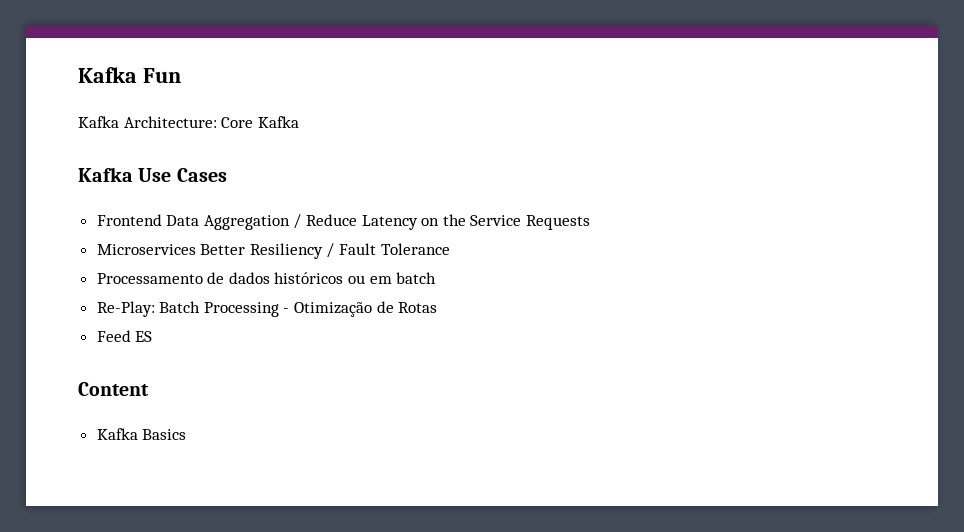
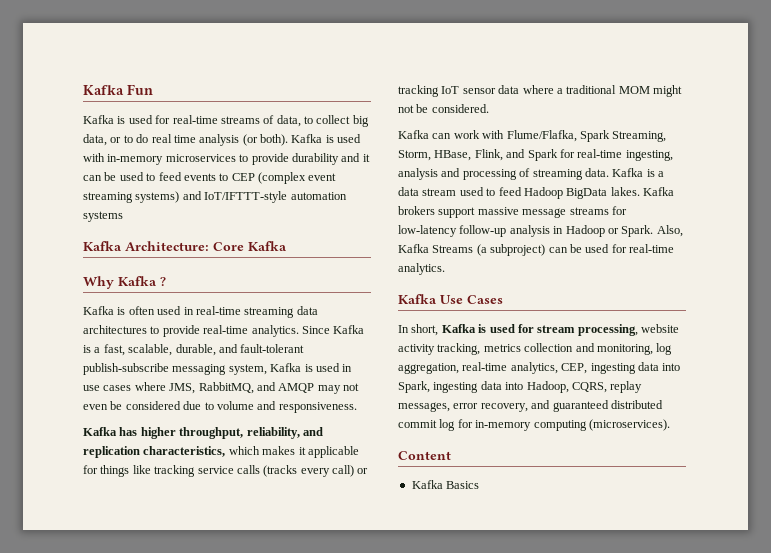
+ Kafka is used for real-time streams of data, to collect big data, or to do real time analysis (or both). Kafka is used with in-memory microservices to provide durability and it can be used to feed events to CEP (complex event streaming systems) and IoT/IFTTT-style automation systems
  Kafka Architecture: Core Kafka
+ Why Kafka ?
+ Kafka is often used in real-time streaming data architectures to provide real-time analytics. Since Kafka is a fast, scalable, durable, and fault-tolerant publish-subscribe messaging system, Kafka is used in use cases where JMS, RabbitMQ, and AMQP may not even be considered due to volume and responsiveness.
+ Kafka has higher throughput, reliability, and replication characteristics, which makes it applicable for things like tracking service calls (tracks every call) or tracking IoT sensor data where a traditional MOM might not be considered.
+ Kafka can work with Flume/Flafka, Spark Streaming, Storm, HBase, Flink, and Spark for real-time ingesting, analysis and processing of streaming data. Kafka is a data stream used to feed Hadoop BigData lakes. Kafka brokers support massive message streams for low-latency follow-up analysis in Hadoop or Spark. Also, Kafka Streams (a subproject) can be used for real-time analytics.
  Kafka Use Cases
- Frontend Data Aggregation / Reduce Latency on the Service Requests
- Microservices Better Resiliency / Fault Tolerance
- Processamento de dados históricos ou em batch
- Re-Play: Batch Processing - Otimização de Rotas
- Feed ES
+ In short, Kafka is used for stream processing, website activity tracking, metrics collection and monitoring, log aggregation, real-time analytics, CEP, ingesting data into Spark, ingesting data into Hadoop, CQRS, replay messages, error recovery, and guaranteed distributed commit log for in-memory computing (microservices).

